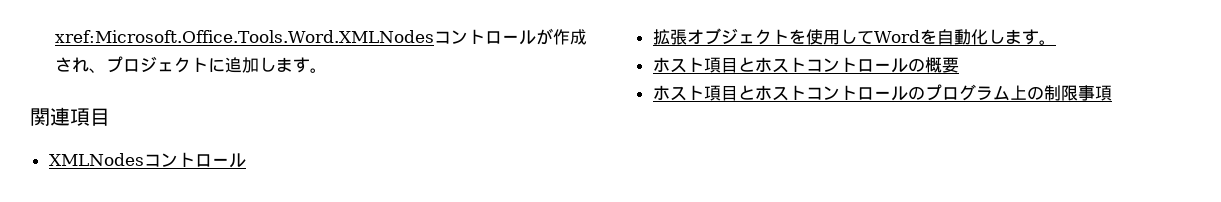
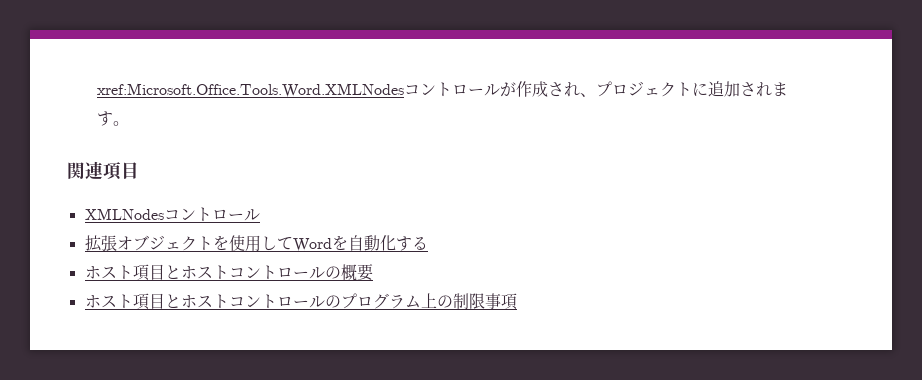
- xref:Microsoft.Office.Tools.Word.XMLNodesコントロールが作成され、プロジェクトに追加します。
+ xref:Microsoft.Office.Tools.Word.XMLNodesコントロールが作成され、プロジェクトに追加されます。
- 拡張オブジェクトを使用してWordを自動化します。
+ 拡張オブジェクトを使用してWordを自動化する

